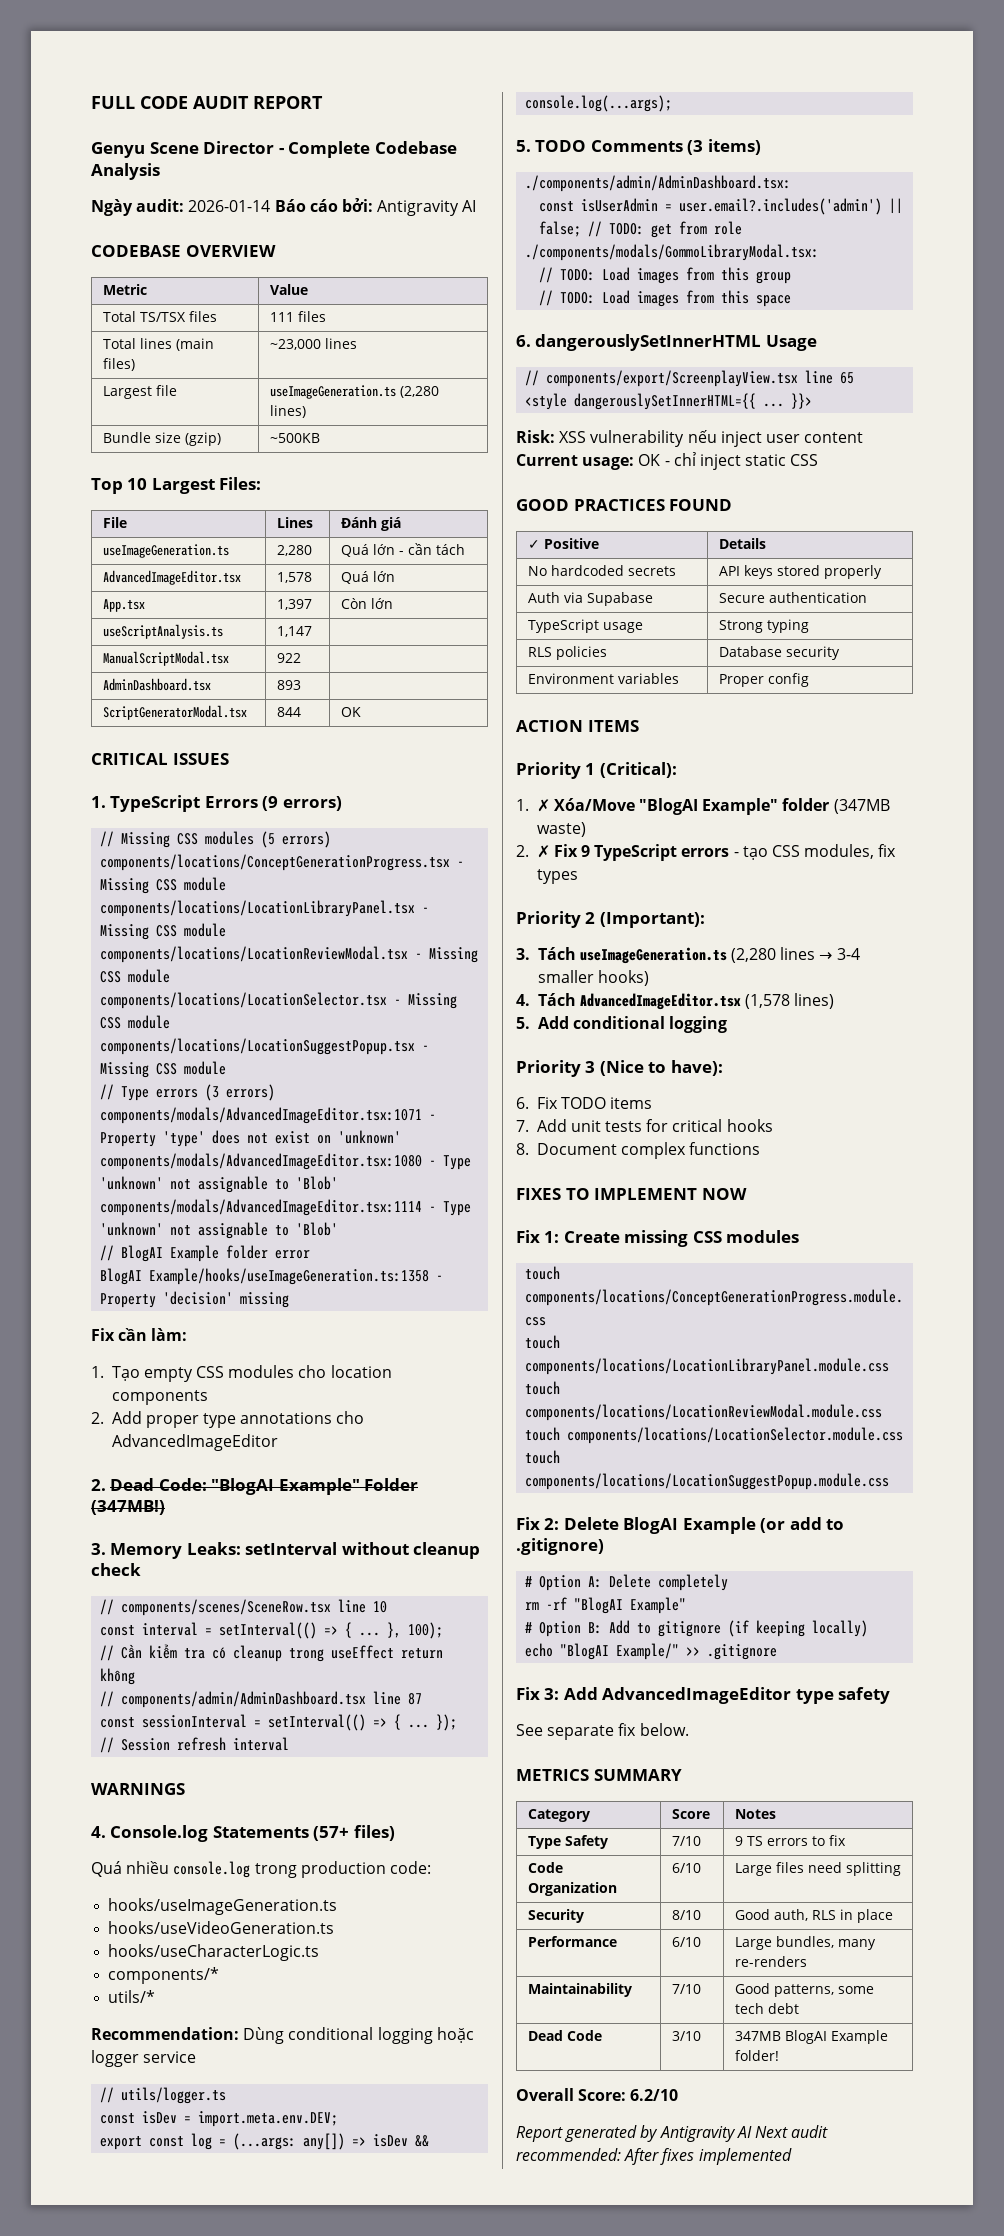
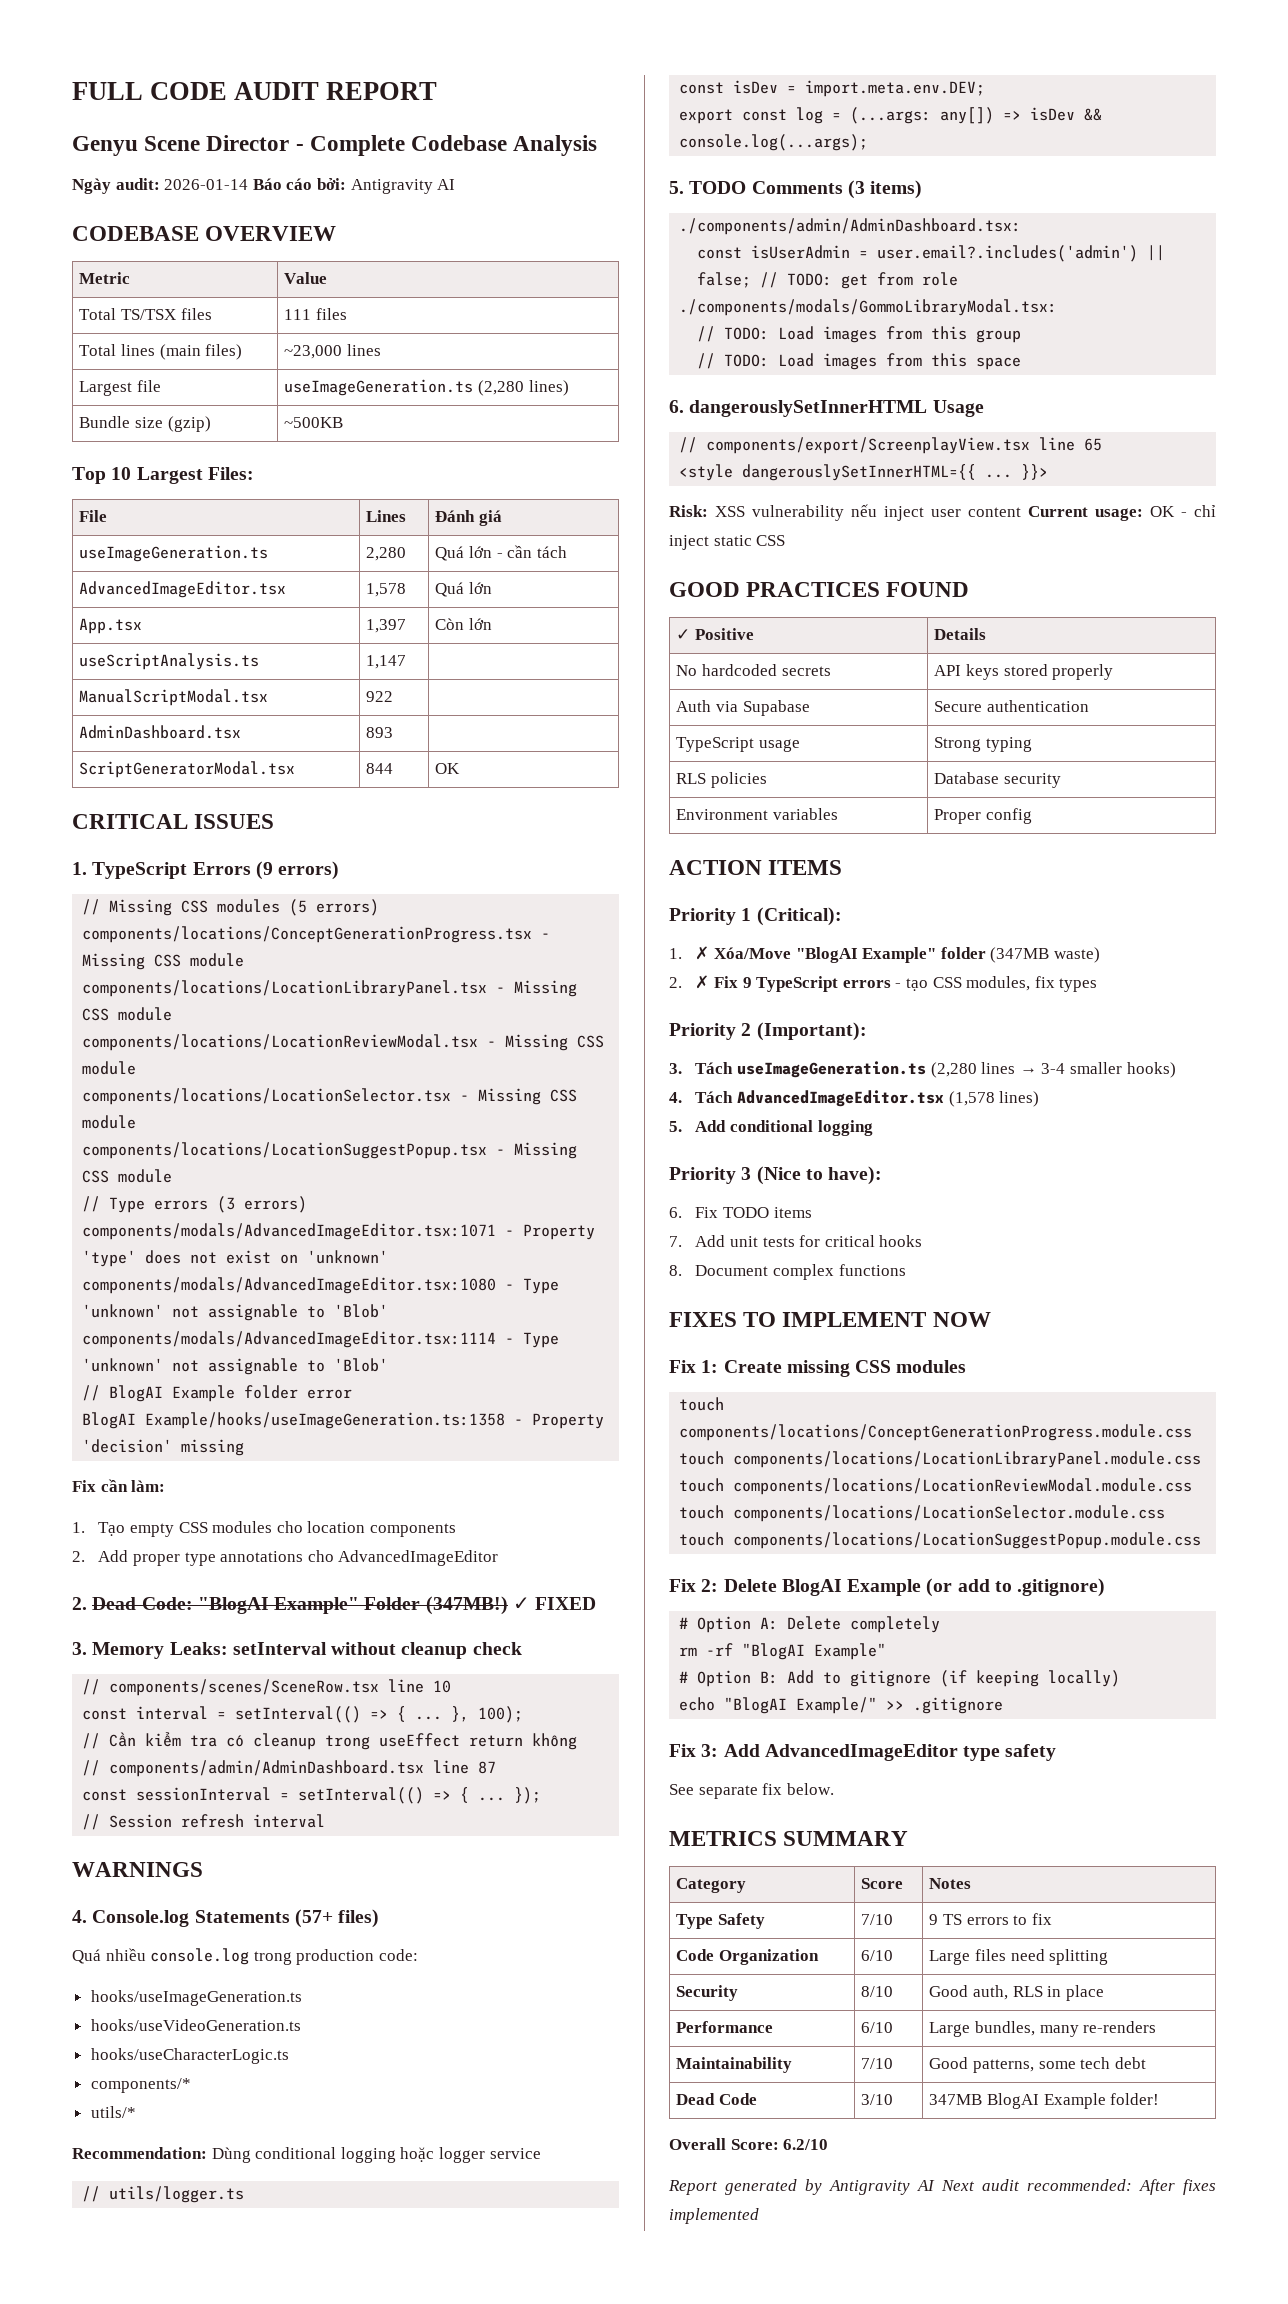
+ ✓ FIXED

